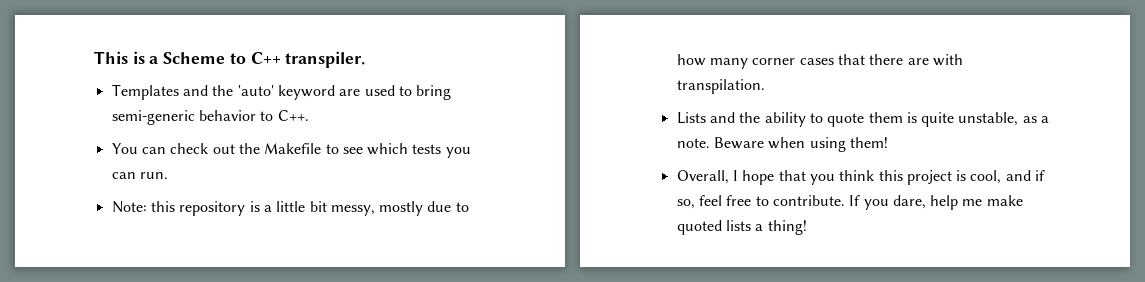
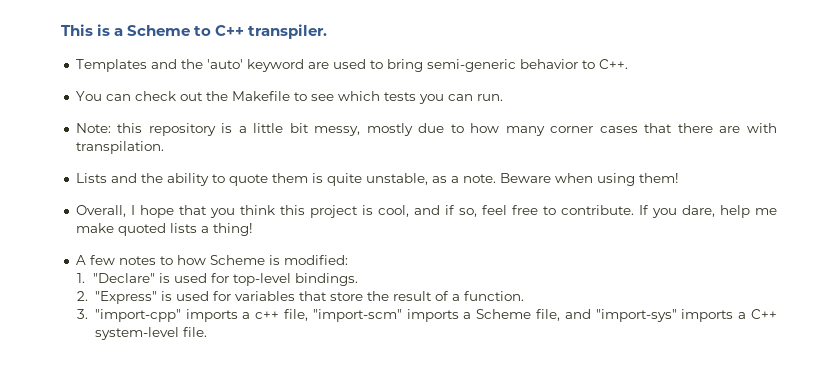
+ A few notes to how Scheme is modified:
+ 1. "Declare" is used for top-level bindings.
+ 2. "Express" is used for variables that store the result of a function.
+ 3. "import-cpp" imports a c++ file, "import-scm" imports a Scheme file, and "import-sys" imports a C++ system-level file.

